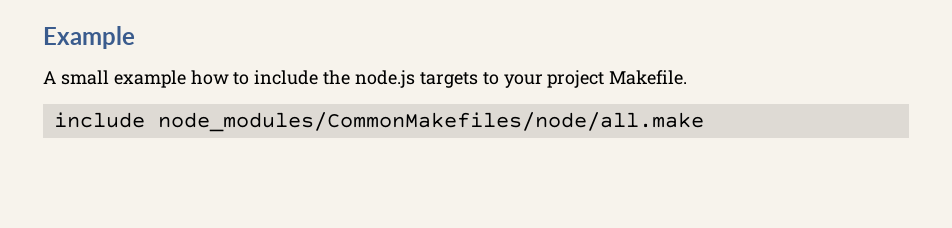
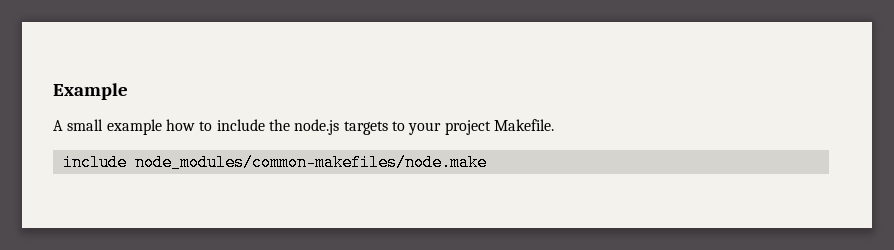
- include node_modules/CommonMakefiles/node/all.make
+ include node_modules/common-makefiles/node.make

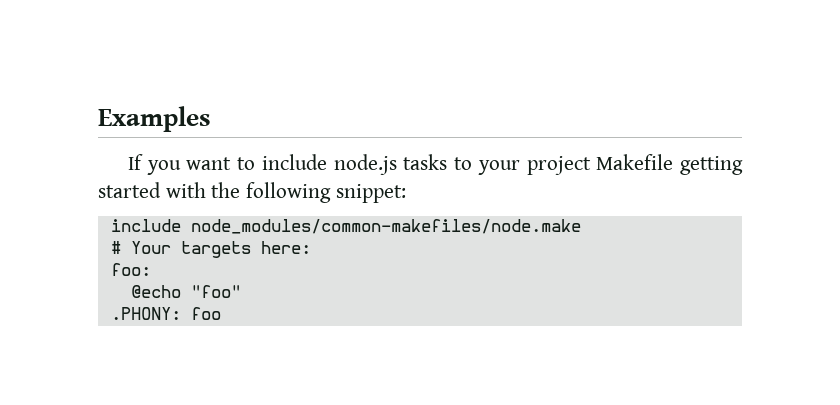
- Example
- A small example how to include the node.js targets to your project Makefile.
+ Examples
+ If you want to include node.js tasks to your project Makefile getting started with the following snippet:
  include node_modules/common-makefiles/node.make
+ # Your targets here:
+ foo:
+ @echo "foo"
+ .PHONY: foo

